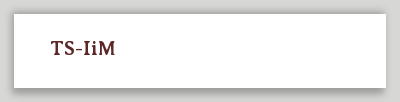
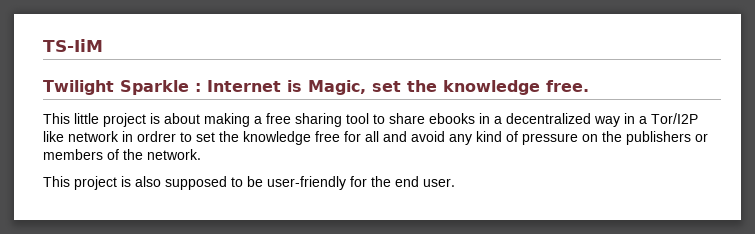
+ Twilight Sparkle : Internet is Magic, set the knowledge free.
+ This little project is about making a free sharing tool to share ebooks in a decentralized way in a Tor/I2P like network in ordrer to set the knowledge free for all and avoid any kind of pressure on the publishers or members of the network.
+ This project is also supposed to be user-friendly for the end user.

